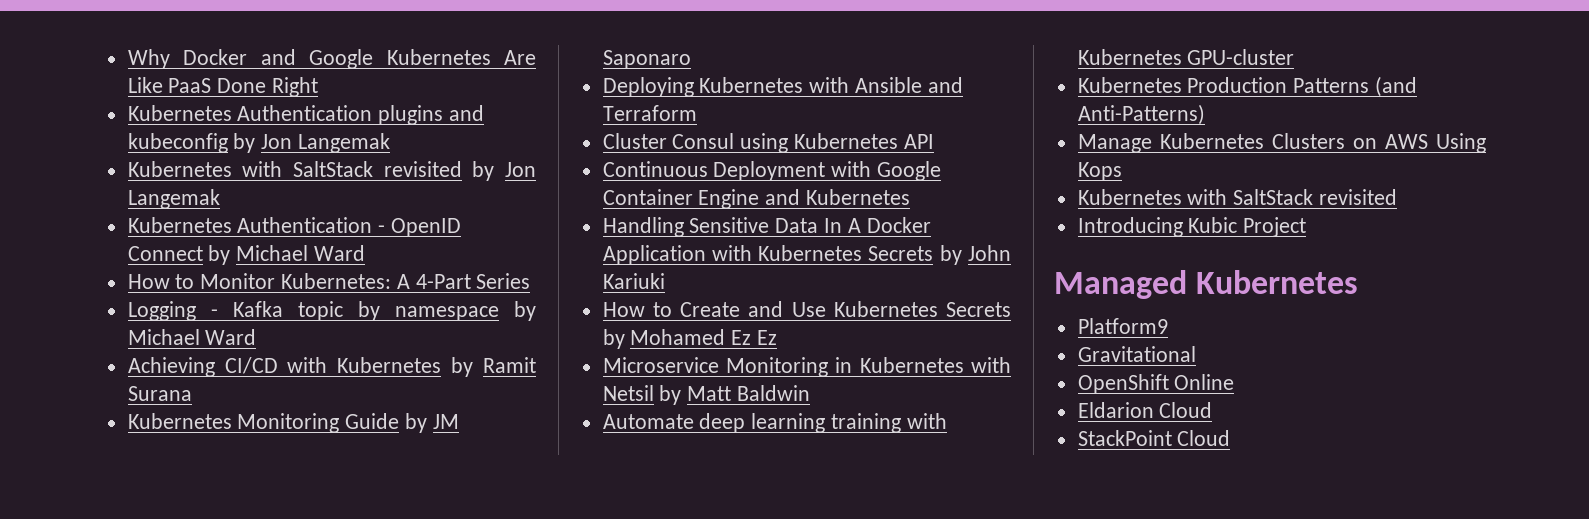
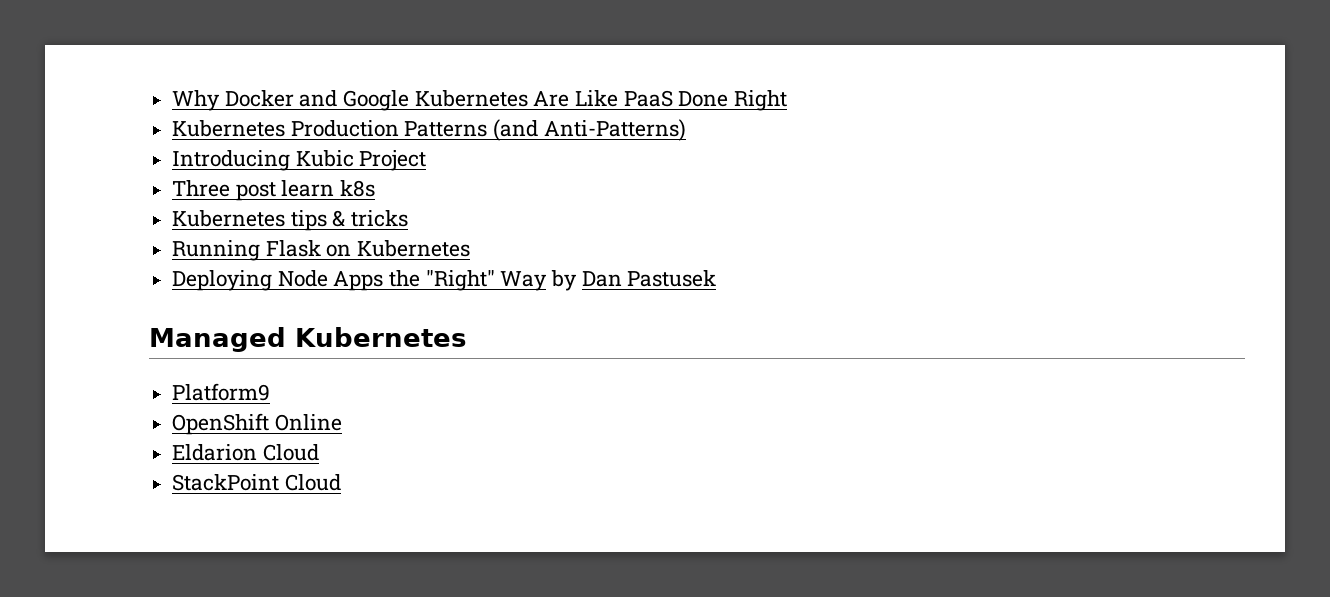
- Kubernetes Authentication plugins and kubeconfig by Jon Langemak
- Kubernetes with SaltStack revisited by Jon Langemak
- Kubernetes Authentication - OpenID Connect by Michael Ward
- How to Monitor Kubernetes: A 4-Part Series
- Logging - Kafka topic by namespace by Michael Ward
- Achieving CI/CD with Kubernetes by Ramit Surana
- Kubernetes Monitoring Guide by JM Saponaro
- Deploying Kubernetes with Ansible and Terraform
- Cluster Consul using Kubernetes API
- Continuous Deployment with Google Container Engine and Kubernetes
- Handling Sensitive Data In A Docker Application with Kubernetes Secrets by John Kariuki
- How to Create and Use Kubernetes Secrets by Mohamed Ez Ez
- Microservice Monitoring in Kubernetes with Netsil by Matt Baldwin
- Automate deep learning training with Kubernetes GPU-cluster
- Manage Kubernetes Clusters on AWS Using Kops
- Kubernetes with SaltStack revisited
  Introducing Kubic Project
+ Three post learn k8s
+ Kubernetes tips & tricks
+ Running Flask on Kubernetes
+ Deploying Node Apps the "Right" Way by Dan Pastusek
- Gravitational

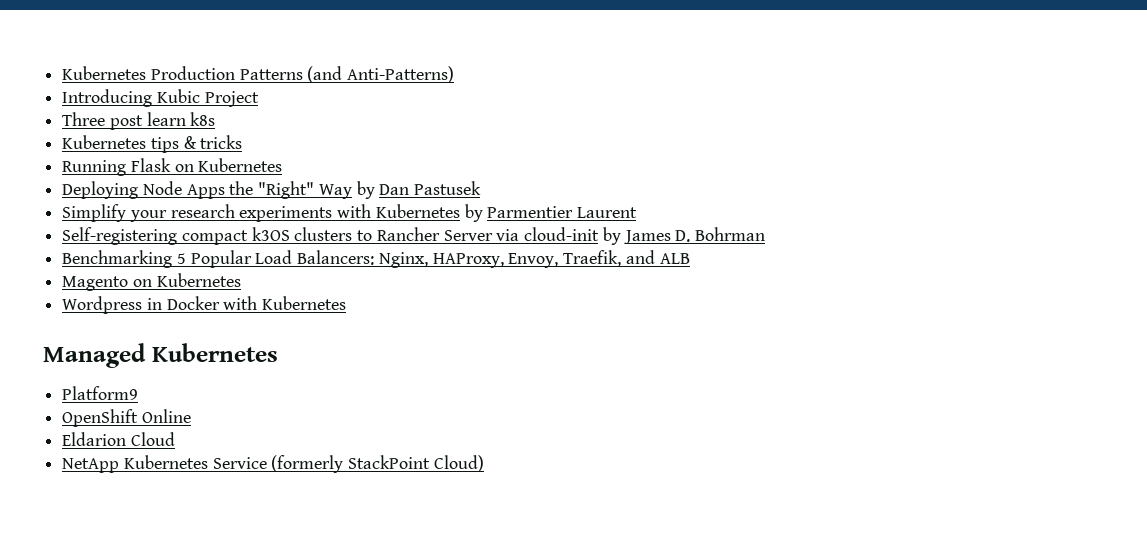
- Why Docker and Google Kubernetes Are Like PaaS Done Right
+ Simplify your research experiments with Kubernetes by Parmentier Laurent
+ Self-registering compact k3OS clusters to Rancher Server via cloud-init by James D. Bohrman
+ Benchmarking 5 Popular Load Balancers: Nginx, HAProxy, Envoy, Traefik, and ALB
+ Magento on Kubernetes
+ Wordpress in Docker with Kubernetes
- StackPoint Cloud
+ NetApp Kubernetes Service (formerly StackPoint Cloud)

